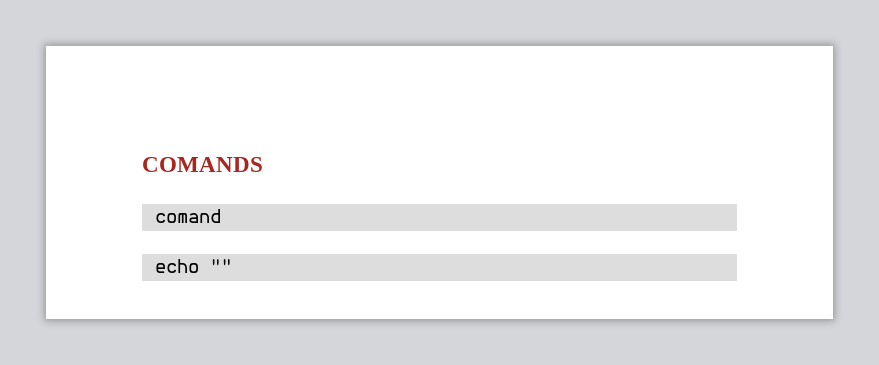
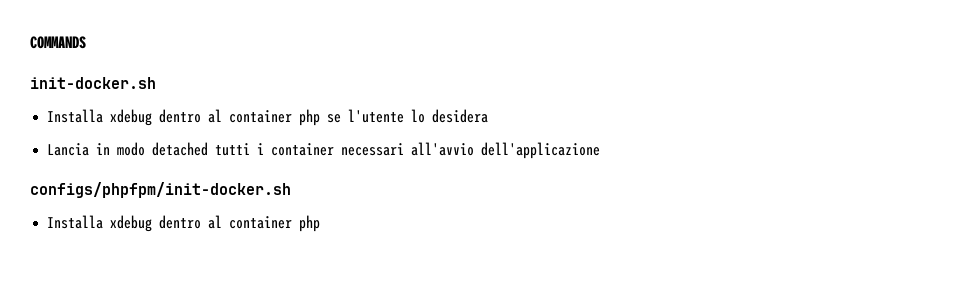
- COMANDS
- comand
- echo ""
+ COMMANDS
+ init-docker.sh
+ Installa xdebug dentro al container php se l'utente lo desidera
+ Lancia in modo detached tutti i container necessari all'avvio dell'applicazione
+ configs/phpfpm/init-docker.sh
+ Installa xdebug dentro al container php

